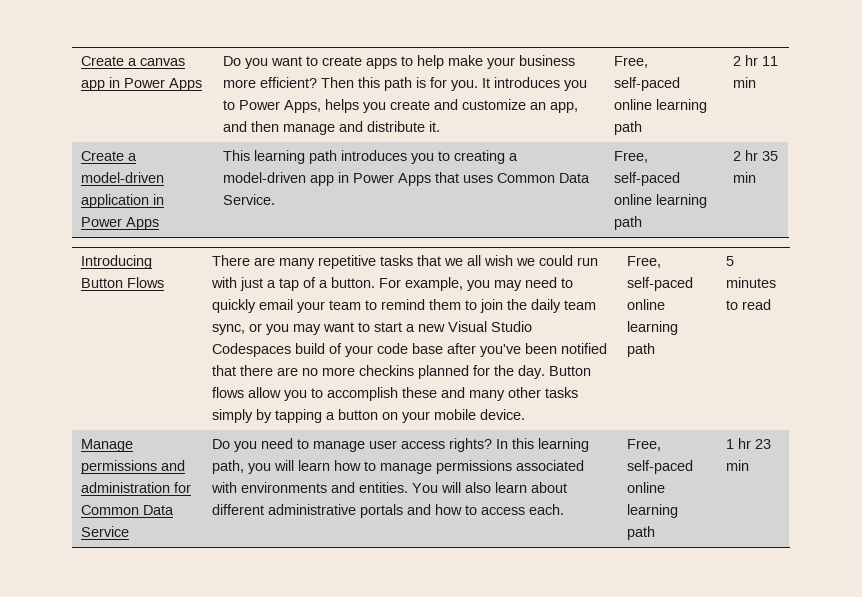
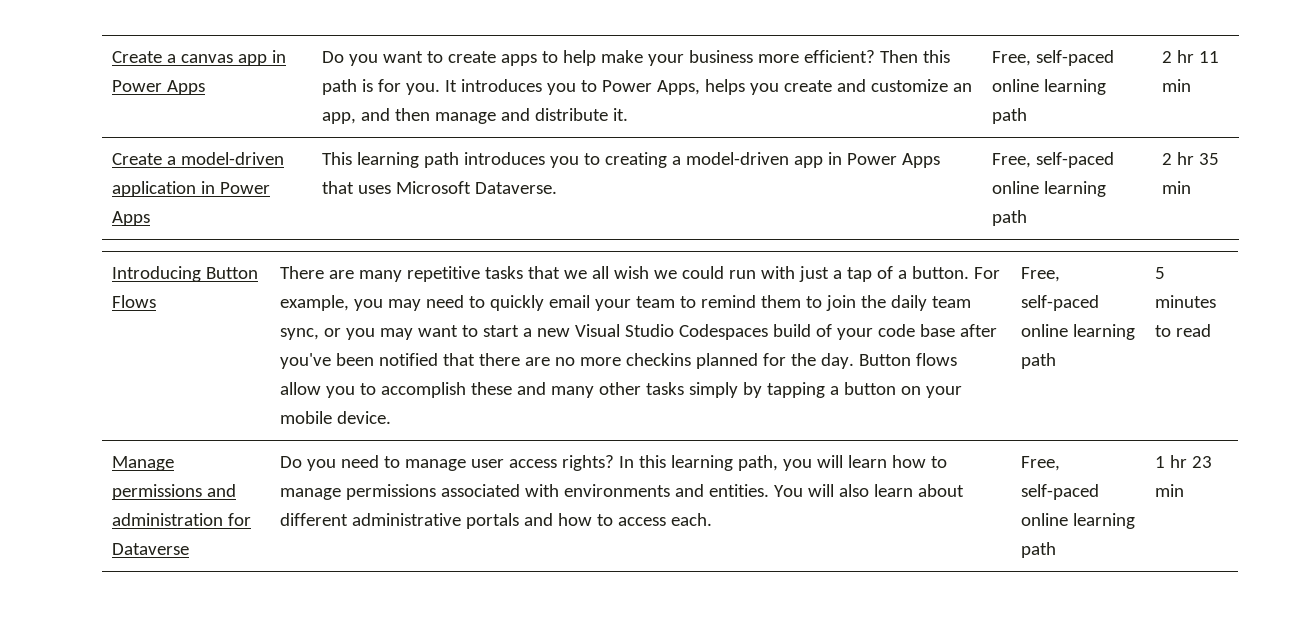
- Create a model-driven application in Power Apps | This learning path introduces you to creating a model-driven app in Power Apps that uses Common Data Service. | Free, self-paced online learning path | 2 hr 35 min
+ Create a model-driven application in Power Apps | This learning path introduces you to creating a model-driven app in Power Apps that uses Microsoft Dataverse. | Free, self-paced online learning path | 2 hr 35 min
- Manage permissions and administration for Common Data Service
+ Manage permissions and administration for Dataverse

